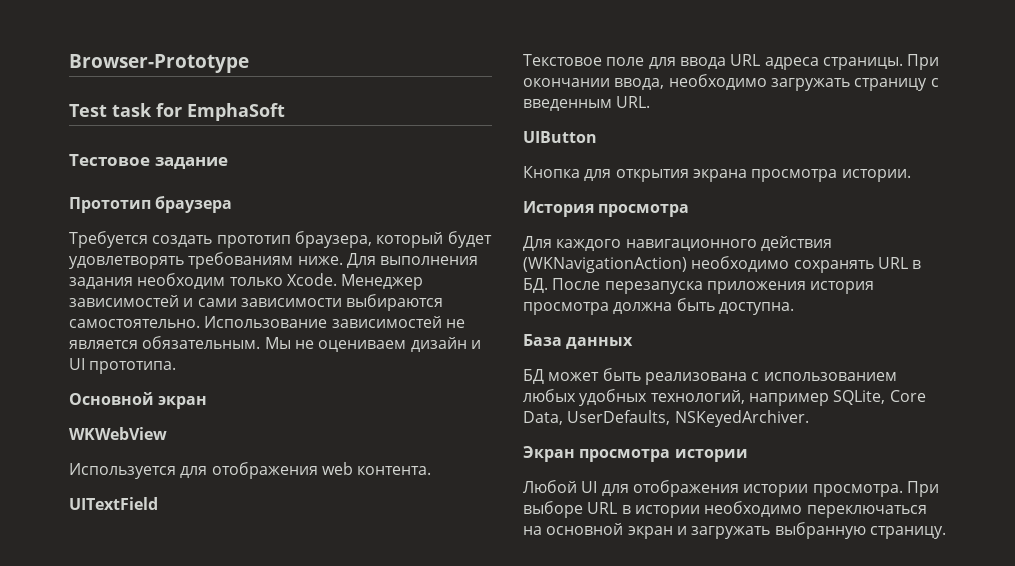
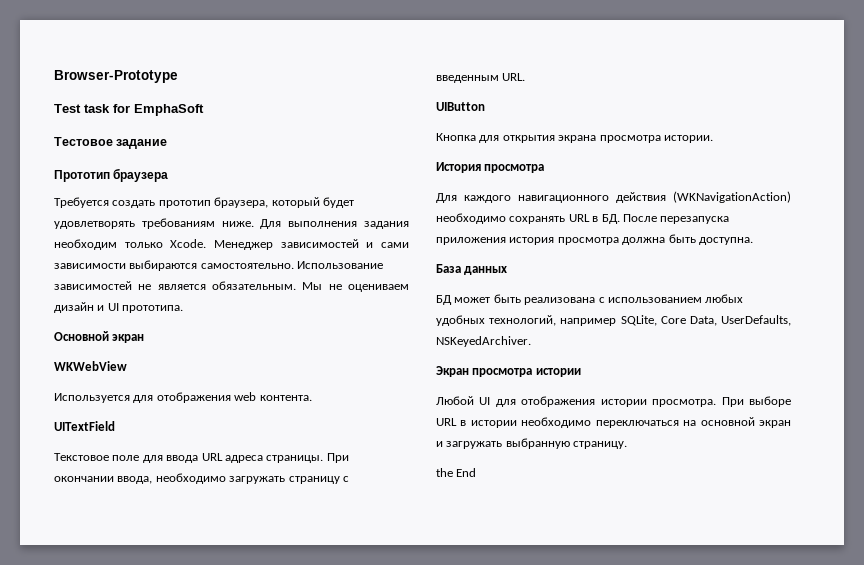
+ the End

